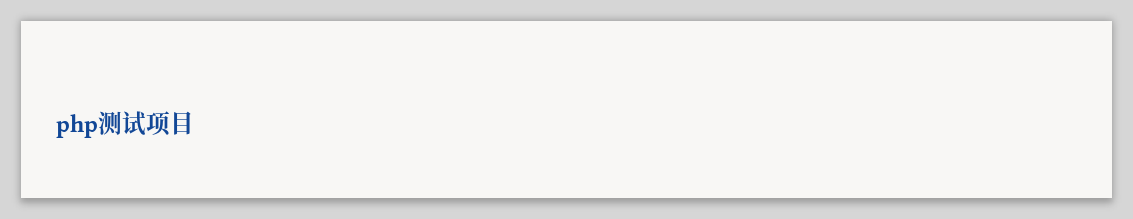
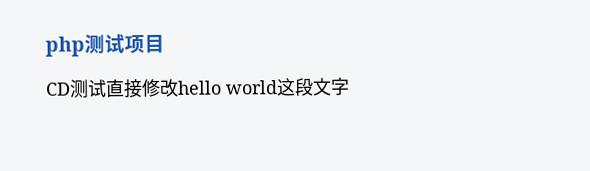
+ CD测试直接修改hello world这段文字

